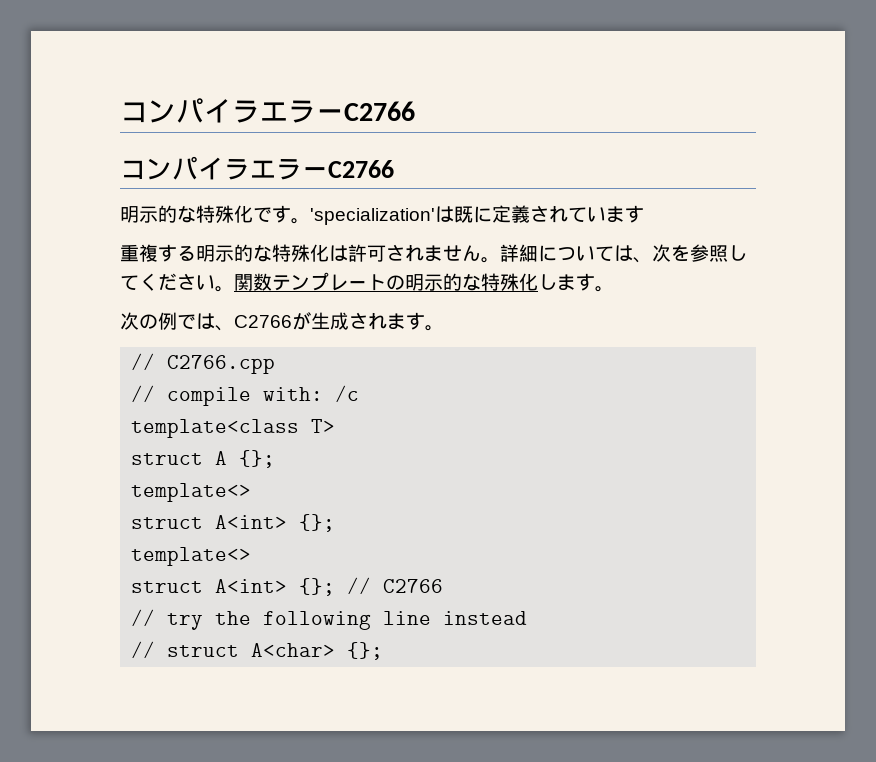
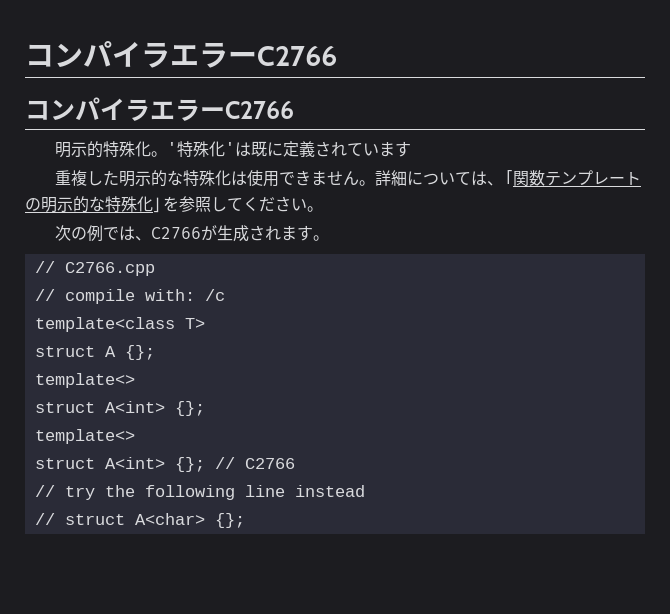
- 明示的な特殊化です。'specialization'は既に定義されています
+ 明示的特殊化。'特殊化'は既に定義されています
- 重複する明示的な特殊化は許可されません。
+ 重複した明示的な特殊化は使用できません。
- 詳細については、次を参照してください。関数テンプレートの明示的な特殊化します。
+ 詳細については、「関数テンプレートの明示的な特殊化」を参照してください。

